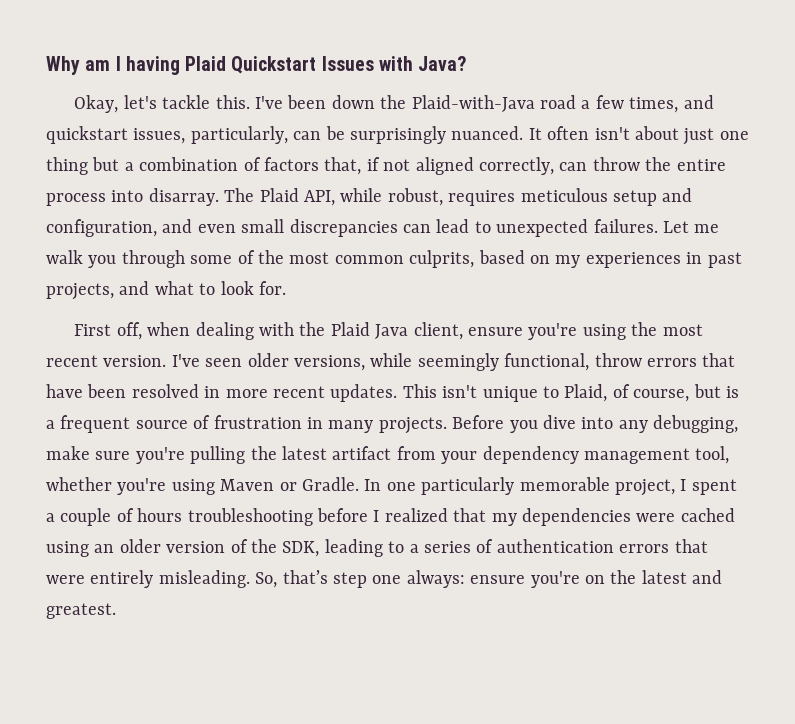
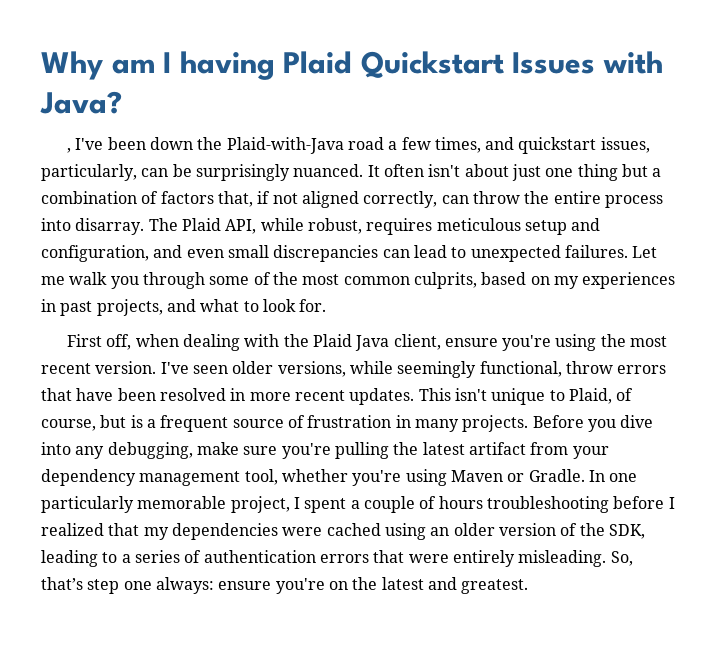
- Okay, let's tackle this. I've been down the Plaid-with-Java road a few times, and quickstart issues, particularly, can be surprisingly nuanced.
+ , I've been down the Plaid-with-Java road a few times, and quickstart issues, particularly, can be surprisingly nuanced.

